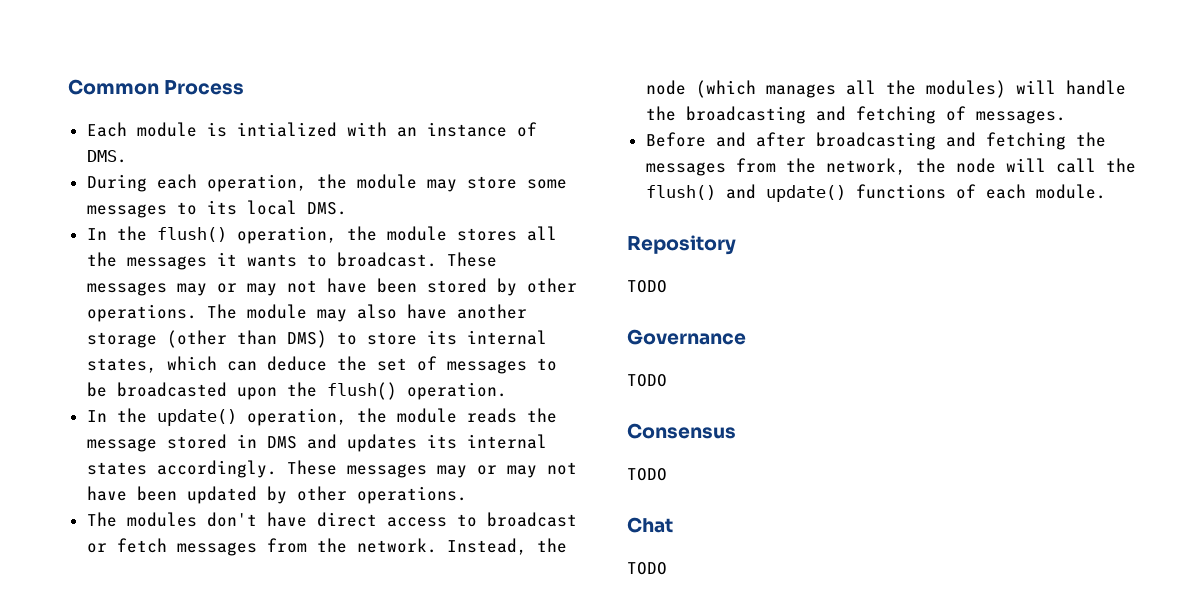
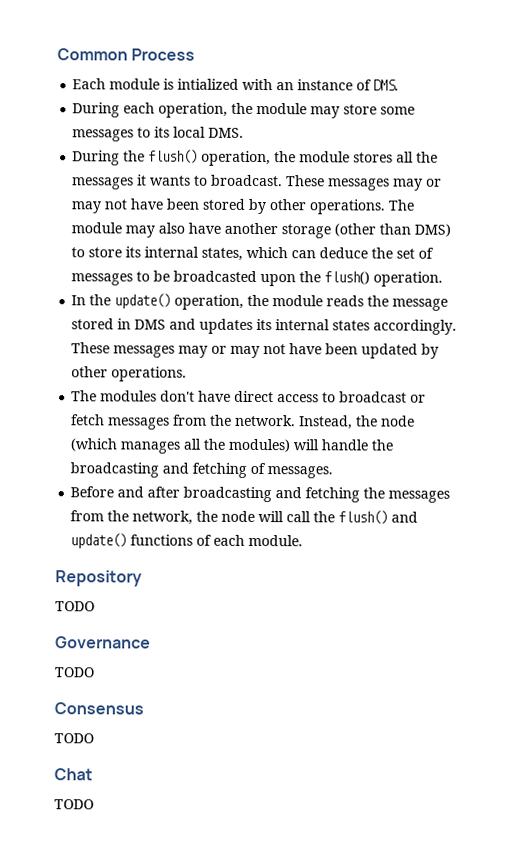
- In the flush() operation, the module stores all the messages it wants to broadcast.
+ During the flush() operation, the module stores all the messages it wants to broadcast.

